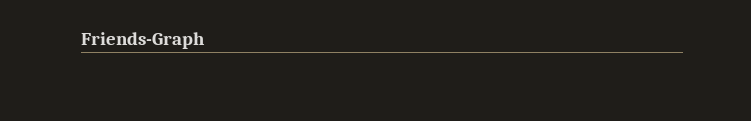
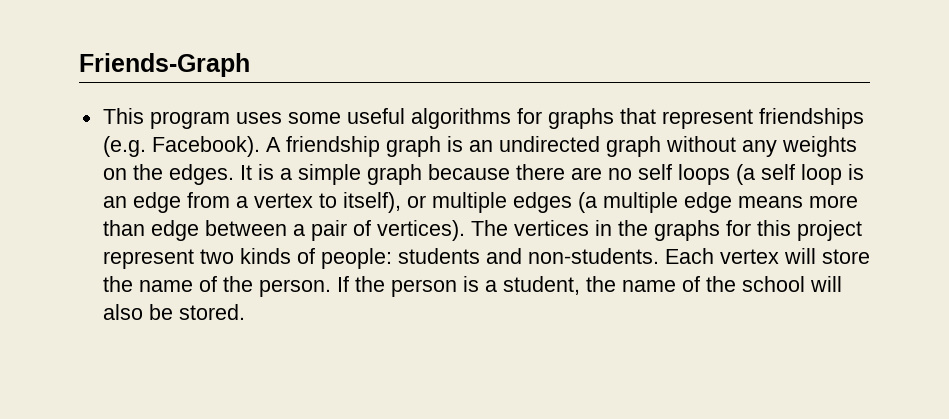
+ This program uses some useful algorithms for graphs that represent friendships (e.g. Facebook). A friendship graph is an undirected graph without any weights on the edges. It is a simple graph because there are no self loops (a self loop is an edge from a vertex to itself), or multiple edges (a multiple edge means more than edge between a pair of vertices). The vertices in the graphs for this project represent two kinds of people: students and non-students. Each vertex will store the name of the person. If the person is a student, the name of the school will also be stored.

